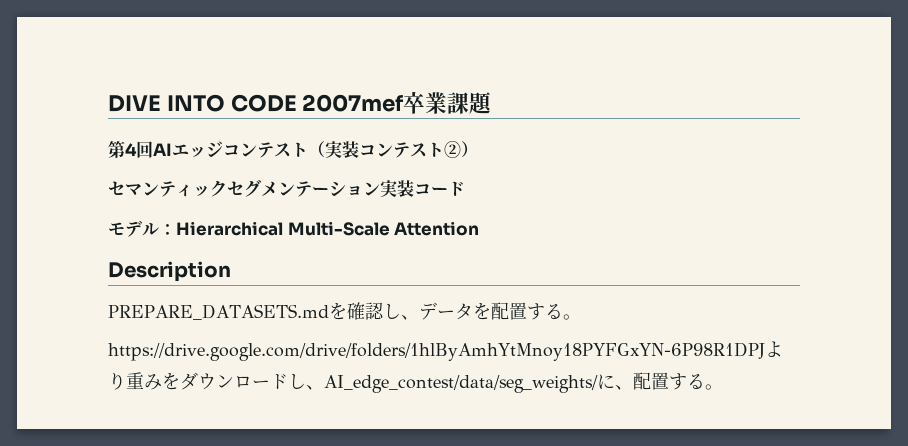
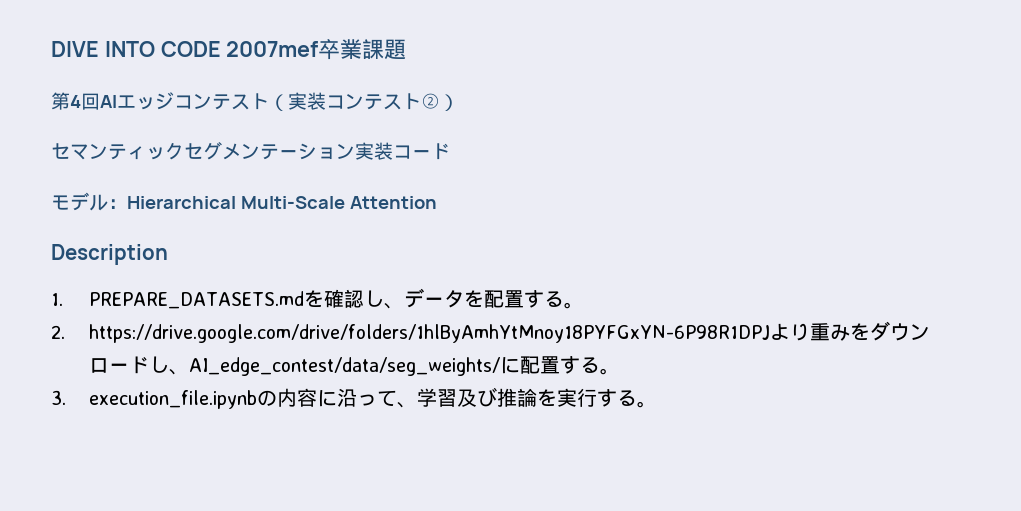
- PREPARE_DATASETS.mdを確認し、データを配置する。
+ 1. PREPARE_DATASETS.mdを確認し、データを配置する。
- https://drive.google.com/drive/folders/1hlByAmhYtMnoy18PYFGxYN-6P98R1DPJより重みをダウンロードし、AI_edge_contest/data/seg_weights/に、配置する。
+ 2. https://drive.google.com/drive/folders/1hlByAmhYtMnoy18PYFGxYN-6P98R1DPJより重みをダウンロードし、AI_edge_contest/data/seg_weights/に配置する。
+ 3. execution_file.ipynbの内容に沿って、学習及び推論を実行する。

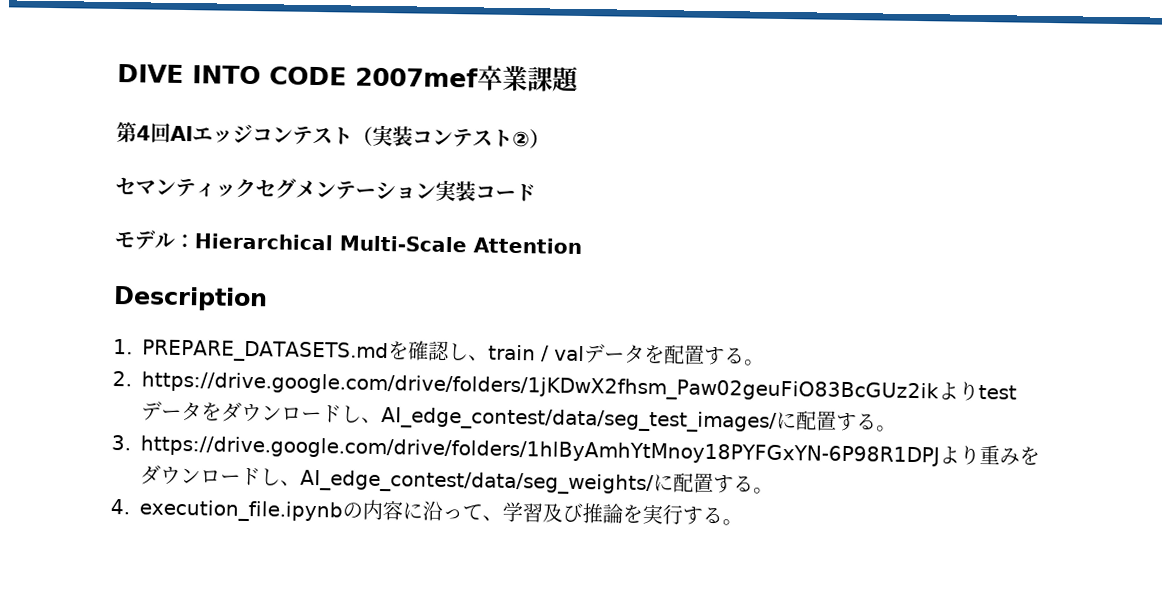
- 1. PREPARE_DATASETS.mdを確認し、データを配置する。
+ 1. PREPARE_DATASETS.mdを確認し、train / valデータを配置する。
- 2. https://drive.google.com/drive/folders/1hlByAmhYtMnoy18PYFGxYN-6P98R1DPJより重みをダウンロードし、AI_edge_contest/data/seg_weights/に配置する。
+ 2. https://drive.google.com/drive/folders/1jKDwX2fhsm_Paw02geuFiO83BcGUz2ikよりtestデータをダウンロードし、AI_edge_contest/data/seg_test_images/に配置する。
+ 3. https://drive.google.com/drive/folders/1hlByAmhYtMnoy18PYFGxYN-6P98R1DPJより重みをダウンロードし、AI_edge_contest/data/seg_weights/に配置する。
- 3. execution_file.ipynbの内容に沿って、学習及び推論を実行する。
+ 4. execution_file.ipynbの内容に沿って、学習及び推論を実行する。

